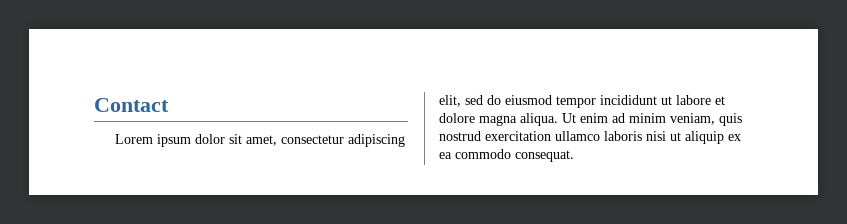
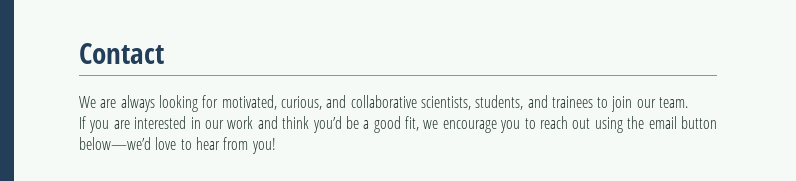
- Lorem ipsum dolor sit amet, consectetur adipiscing elit, sed do eiusmod tempor incididunt ut labore et dolore magna aliqua. Ut enim ad minim veniam, quis nostrud exercitation ullamco laboris nisi ut aliquip ex ea commodo consequat.
+ We are always looking for motivated, curious, and collaborative scientists, students, and trainees to join our team.
+ If you are interested in our work and think you’d be a good fit, we encourage you to reach out using the email button below—we’d love to hear from you!

